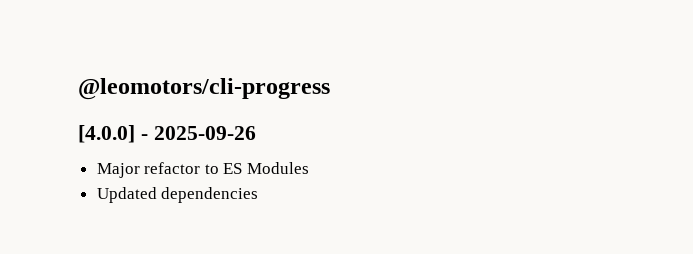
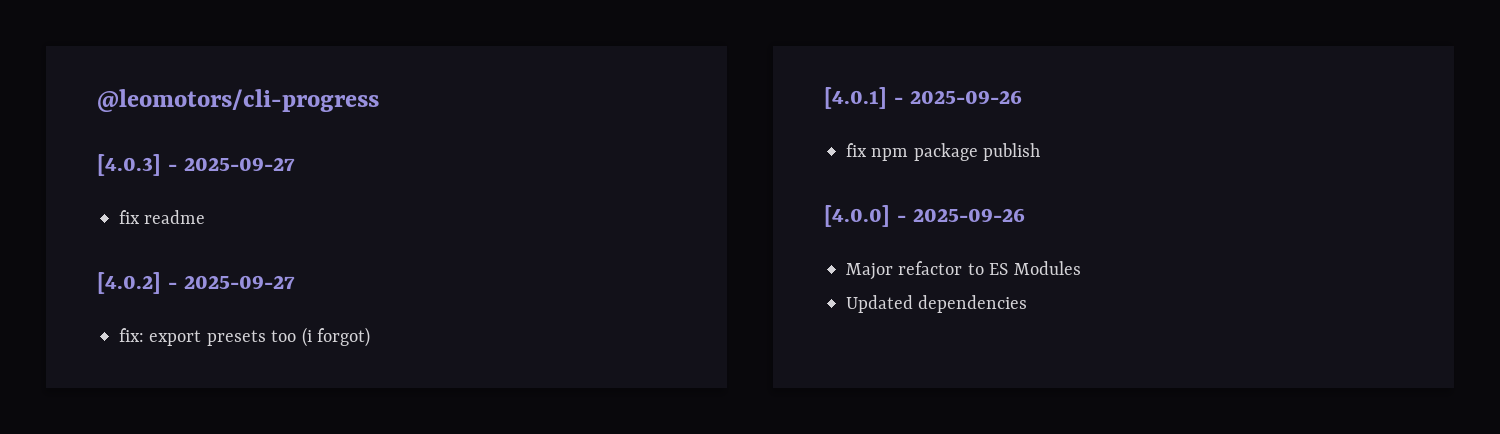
+ [4.0.3] - 2025-09-27
+ fix readme
+ [4.0.2] - 2025-09-27
+ fix: export presets too (i forgot)
+ [4.0.1] - 2025-09-26
+ fix npm package publish

